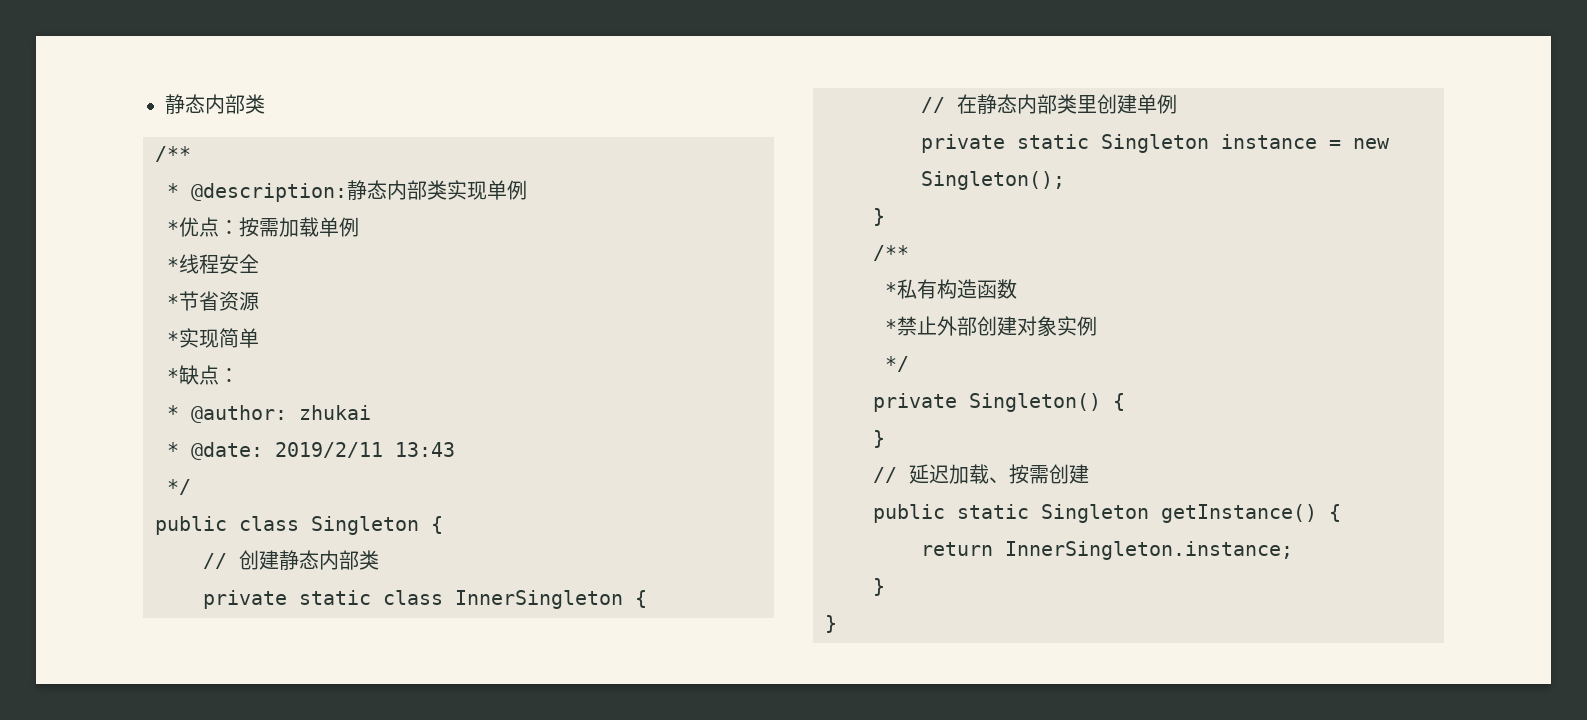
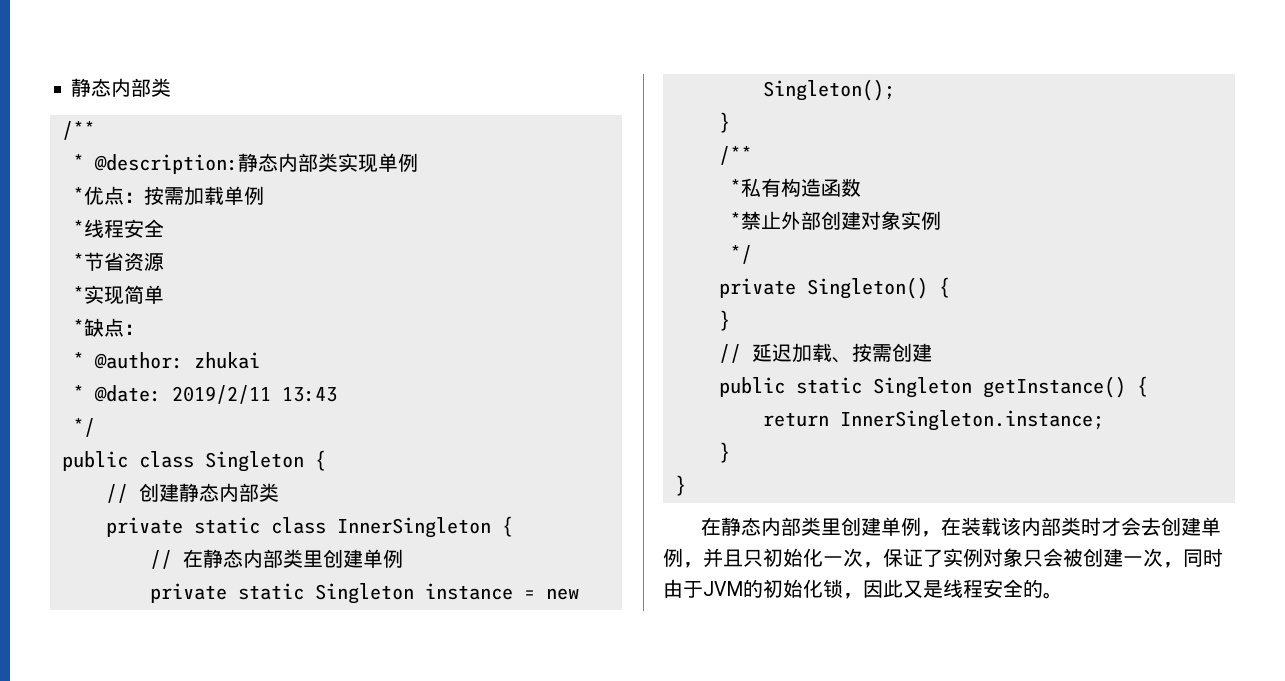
+ 在静态内部类里创建单例，在装载该内部类时才会去创建单例，并且只初始化一次，保证了实例对象只会被创建一次，同时由于JVM的初始化锁，因此又是线程安全的。

